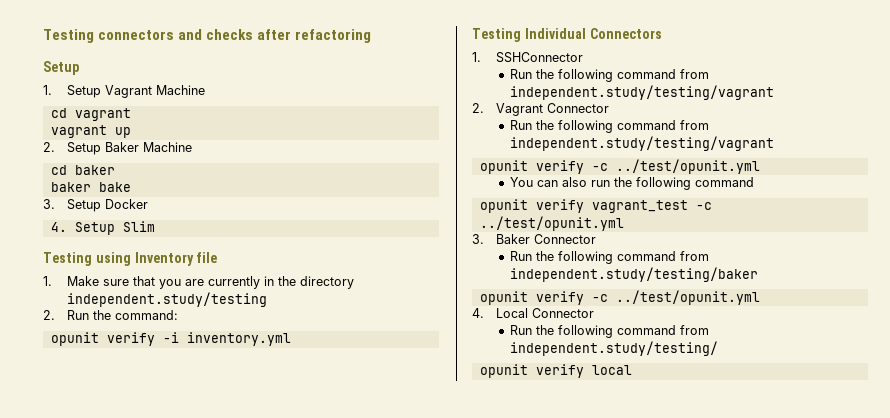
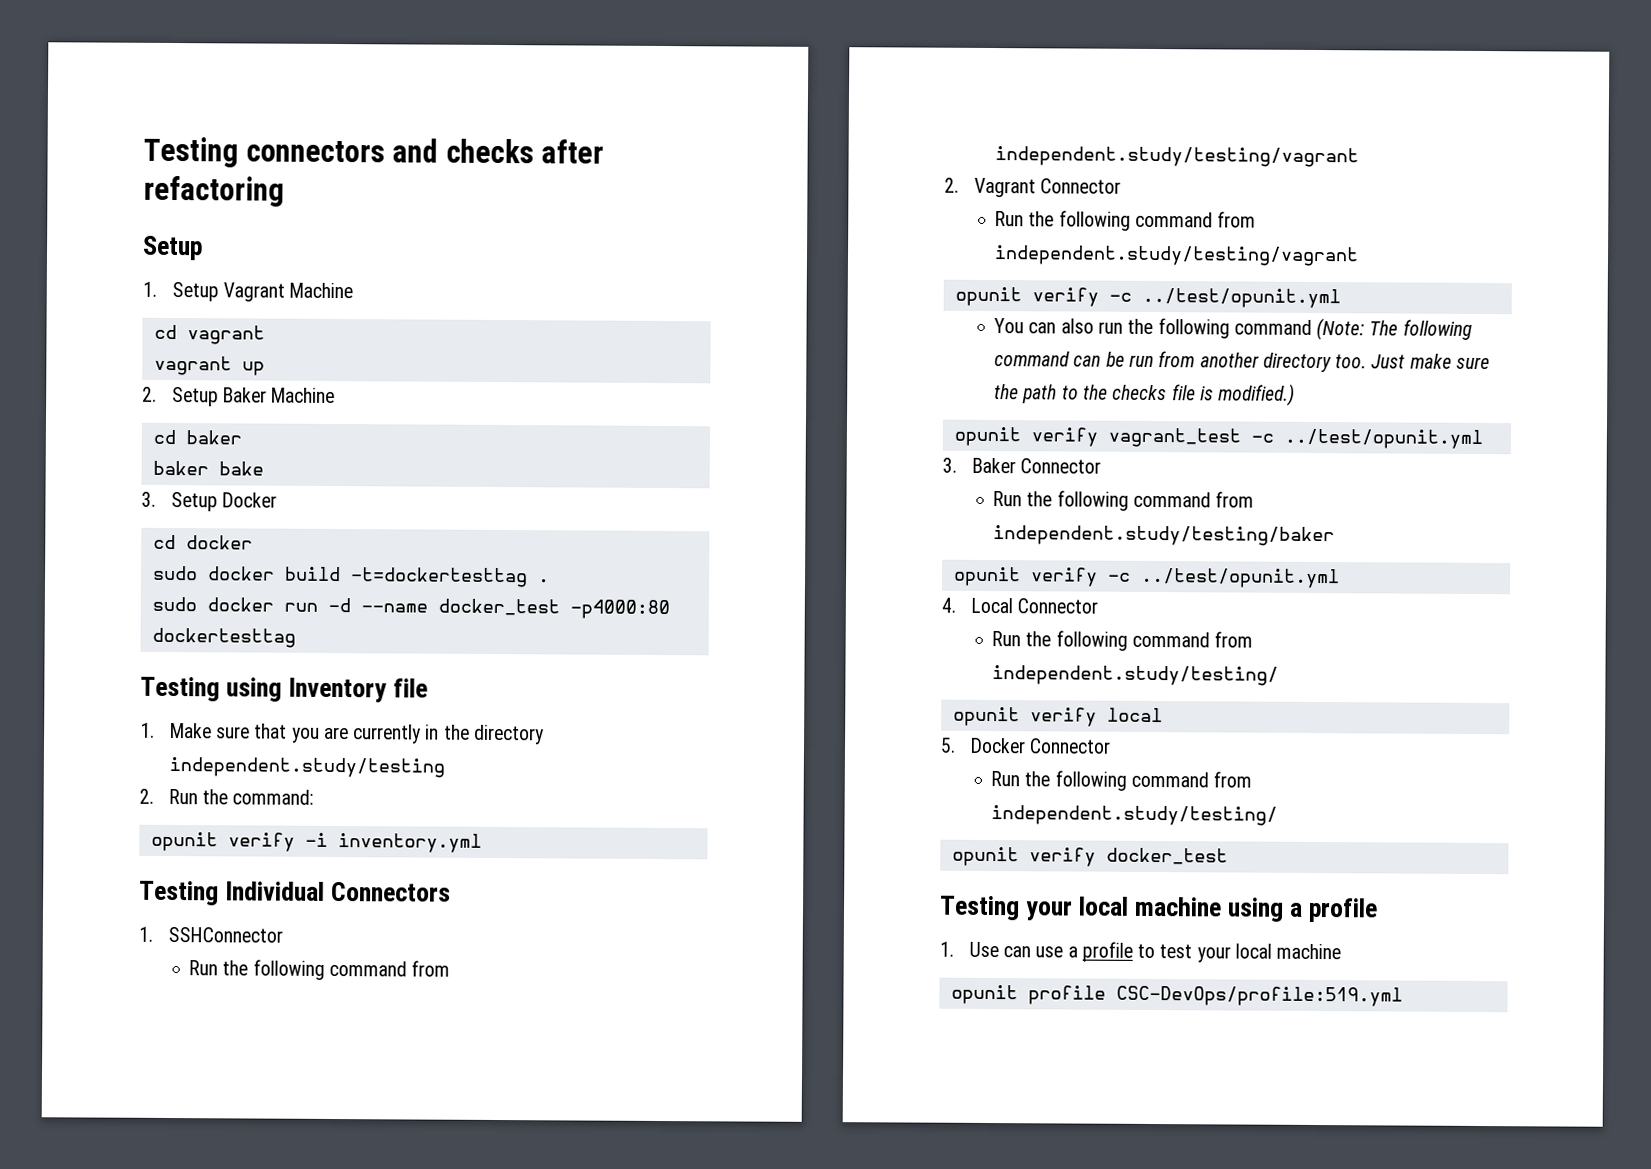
- 4. Setup Slim
+ cd docker
+ sudo docker build -t=dockertesttag .
+ sudo docker run -d --name docker_test -p4000:80 dockertesttag
- You can also run the following command
+ You can also run the following command (Note: The following command can be run from another directory too. Just make sure the path to the checks file is modified.)
+ 5. Docker Connector
+ Run the following command from independent.study/testing/
+ opunit verify docker_test
+ Testing your local machine using a profile
+ 1. Use can use a profile to test your local machine
+ opunit profile CSC-DevOps/profile:519.yml

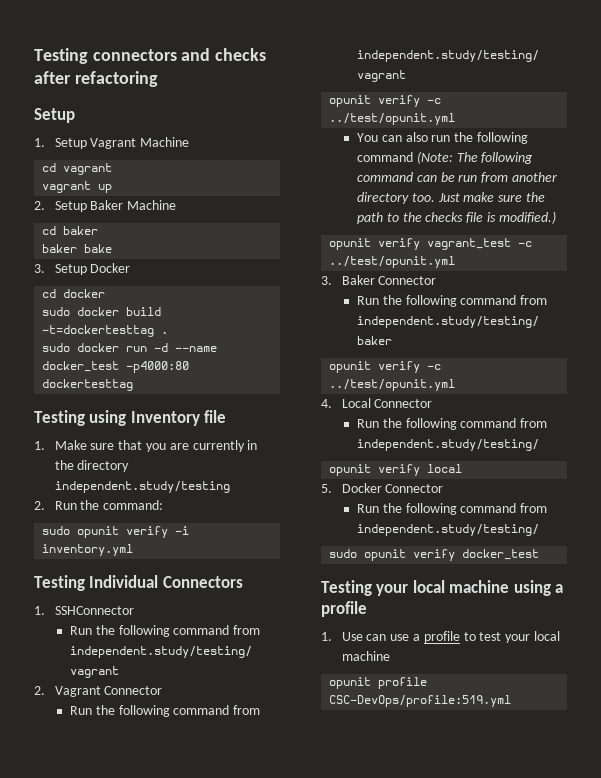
- opunit verify -i inventory.yml
+ sudo opunit verify -i inventory.yml
- opunit verify docker_test
+ sudo opunit verify docker_test

